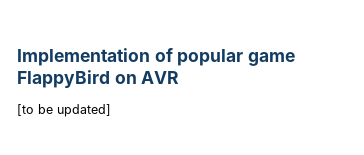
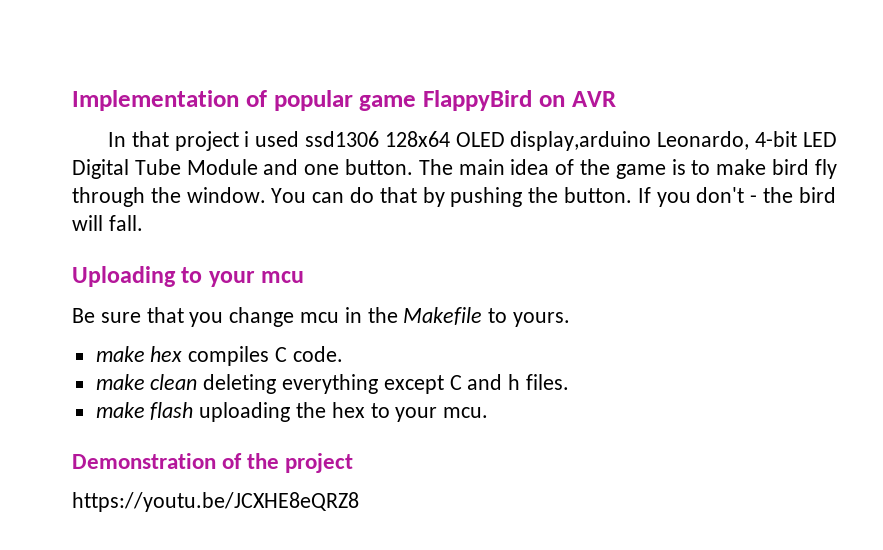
- [to be updated]
+ In that project i used ssd1306 128x64 OLED display,arduino Leonardo, 4-bit LED Digital Tube Module and one button. The main idea of the game is to make bird fly through the window. You can do that by pushing the button. If you don't - the bird will fall.
+ Uploading to your mcu
+ Be sure that you change mcu in the Makefile to yours.
+ make hex compiles C code.
+ make clean deleting everything except C and h files.
+ make flash uploading the hex to your mcu.
+ Demonstration of the project
+ https://youtu.be/JCXHE8eQRZ8

